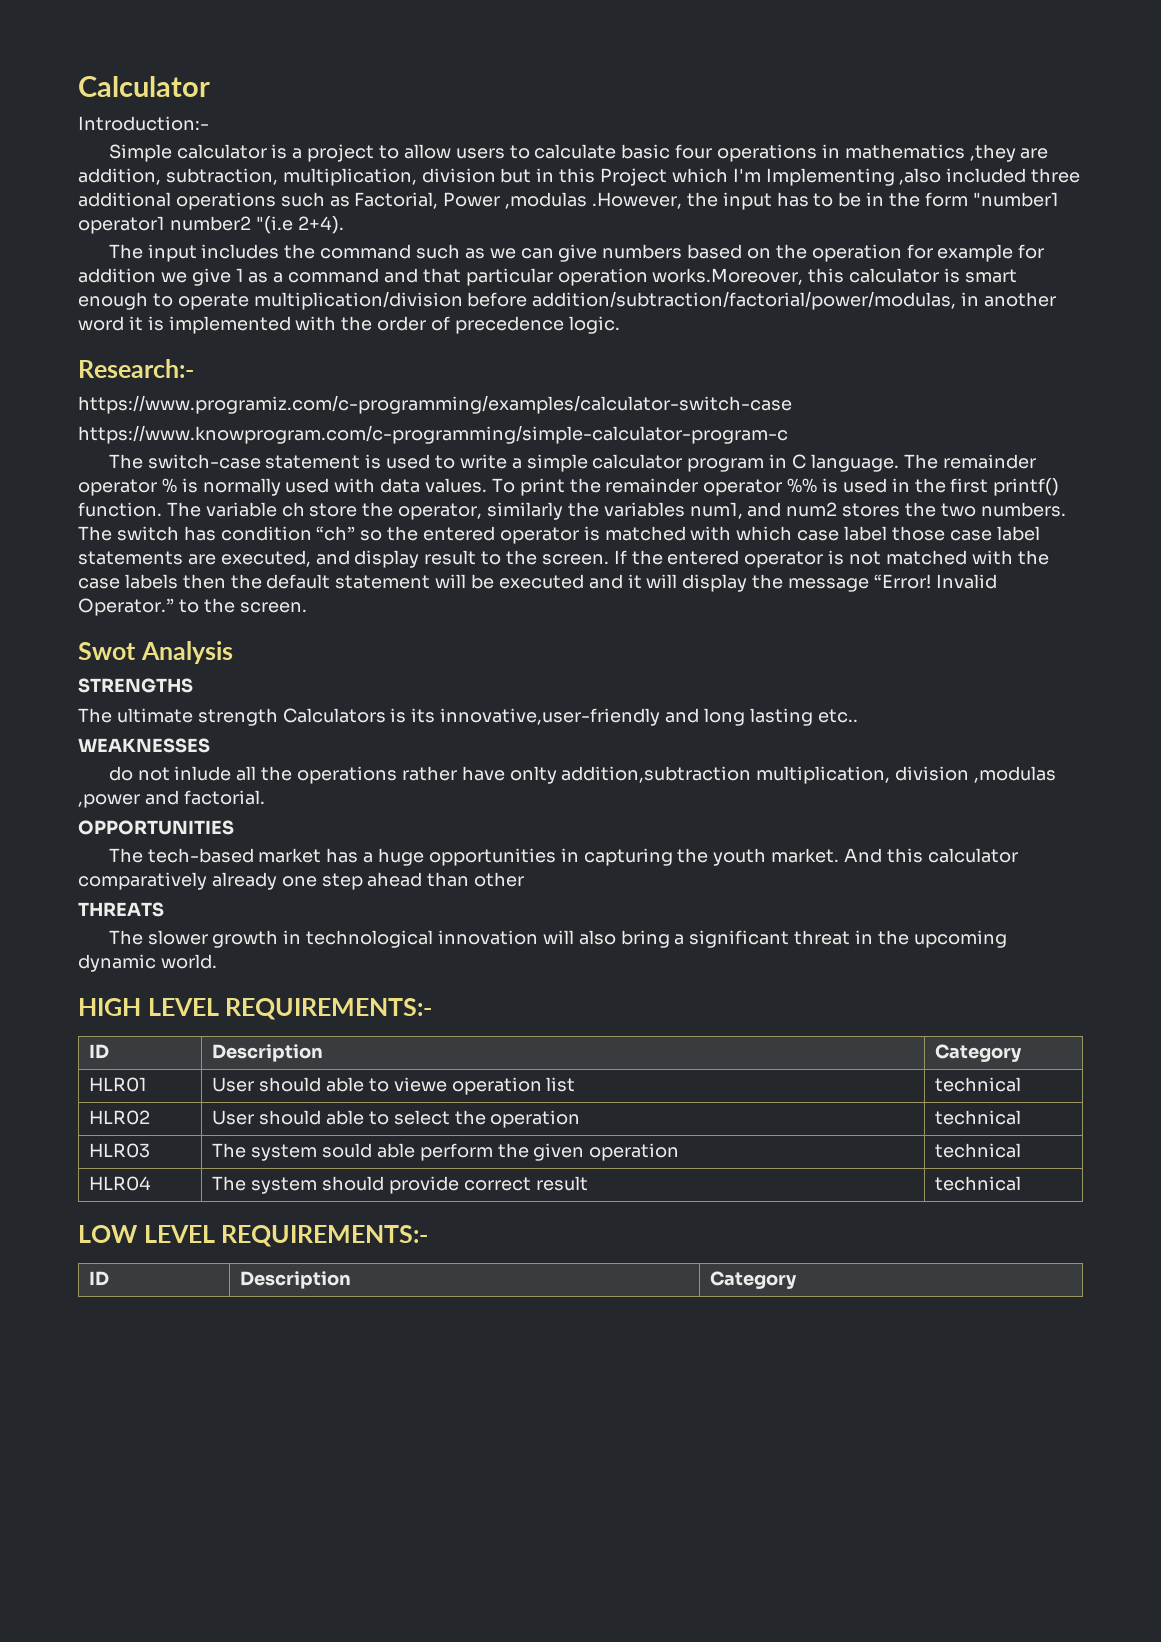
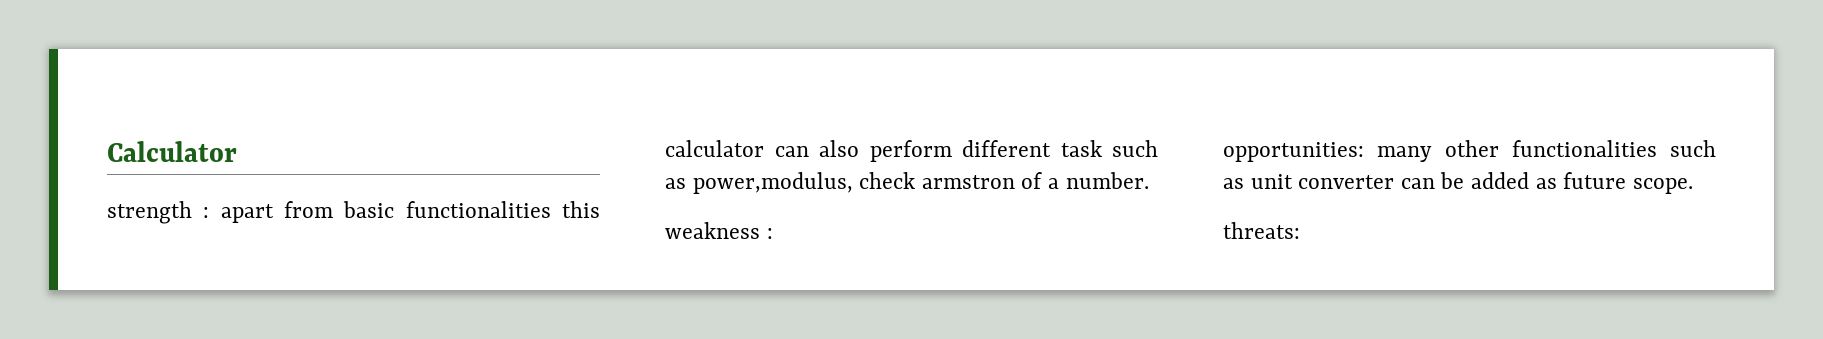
- Introduction:-
- Simple calculator is a project to allow users to calculate basic four operations in mathematics ,they are addition, subtraction, multiplication, division but in this Project which I'm Implementing ,also included three additional operations such as Factorial, Power ,modulas .However, the input has to be in the form "number1 operator1 number2 "(i.e 2+4).
- The input includes the command such as we can give numbers based on the operation for example for addition we give 1 as a command and that particular operation works.Moreover, this calculator is smart enough to operate multiplication/division before addition/subtraction/factorial/power/modulas, in another word it is implemented with the order of precedence logic.
- Research:-
- https://www.programiz.com/c-programming/examples/calculator-switch-case
- https://www.knowprogram.com/c-programming/simple-calculator-program-c
- The switch-case statement is used to write a simple calculator program in C language. The remainder operator % is normally used with data values. To print the remainder operator %% is used in the first printf() function. The variable ch store the operator, similarly the variables num1, and num2 stores the two numbers. The switch has condition “ch” so the entered operator is matched with which case label those case label statements are executed, and display result to the screen. If the entered operator is not matched with the case labels then the default statement will be executed and it will display the message “Error! Invalid Operator.” to the screen.
- Swot Analysis
- STRENGTHS
- The ultimate strength Calculators is its innovative,user-friendly and long lasting etc..
- WEAKNESSES
- do not inlude all the operations rather have onlty addition,subtraction multiplication, division ,modulas ,power and factorial.
- OPPORTUNITIES
- The tech-based market has a huge opportunities in capturing the youth market. And this calculator comparatively already one step ahead than other
- THREATS
- The slower growth in technological innovation will also bring a significant threat in the upcoming dynamic world.
- HIGH LEVEL REQUIREMENTS:-
- ID | Description | Category
- HLR01 | User should able to viewe operation list | technical
- HLR02 | User should able to select the operation | technical
- HLR03 | The system sould able perform the given operation | technical
- HLR04 | The system should provide correct result | technical
- LOW LEVEL REQUIREMENTS:-
- ID | Description | Category
+ strength : apart from basic functionalities this calculator can also perform different task such as power,modulus, check armstron of a number.
+ weakness :
+ opportunities: many other functionalities such as unit converter can be added as future scope.
+ threats:

